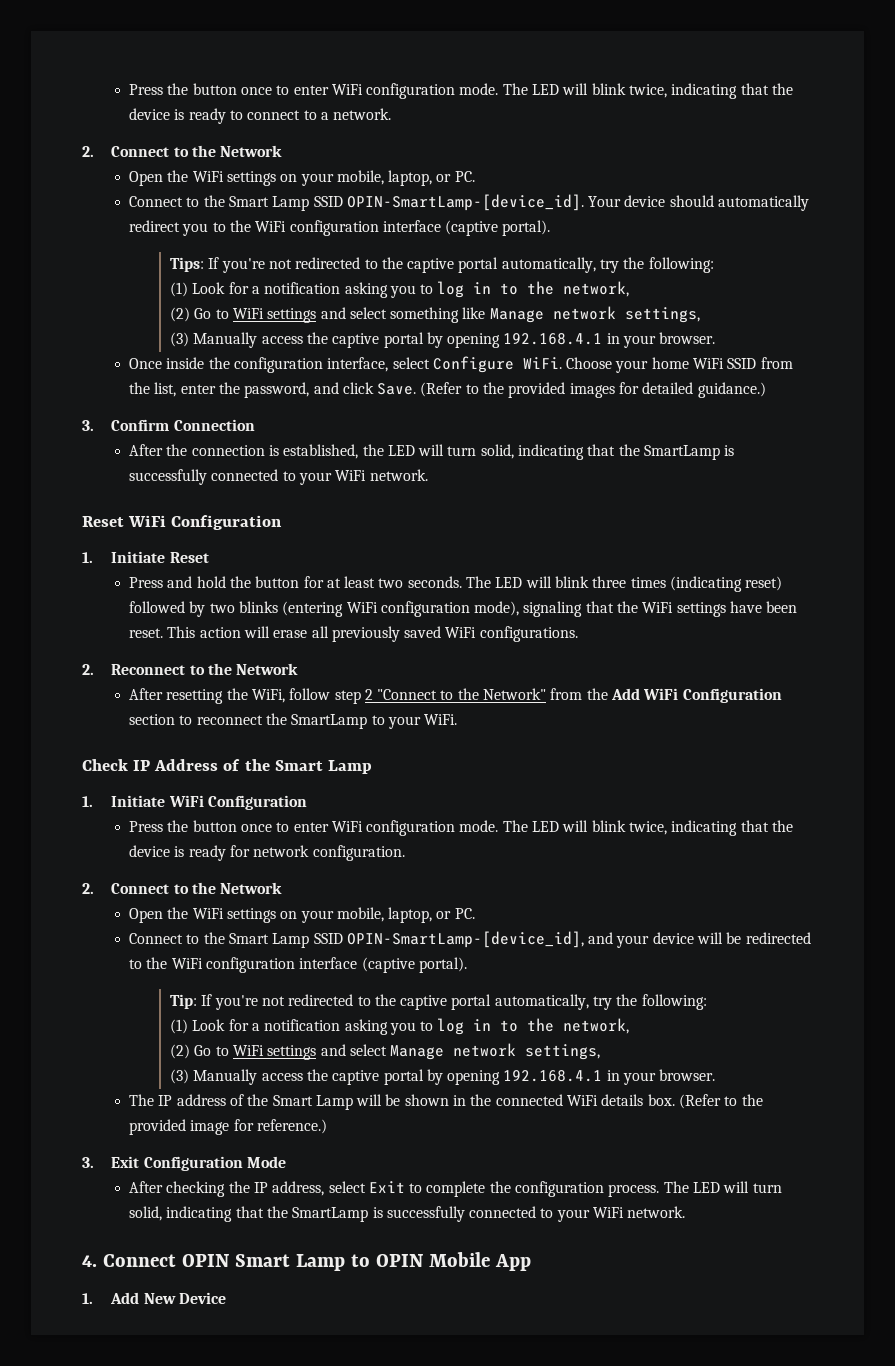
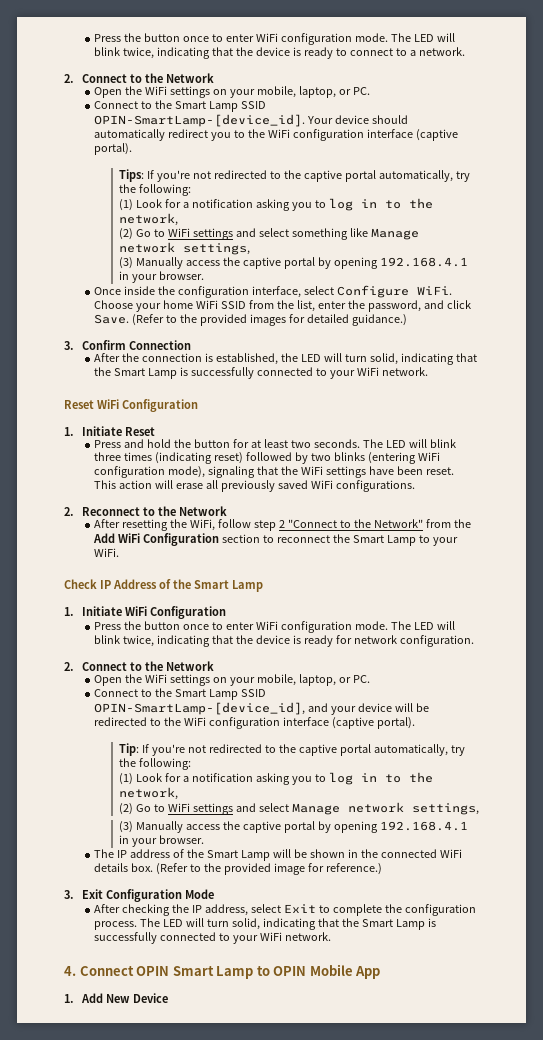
- After the connection is established, the LED will turn solid, indicating that the SmartLamp is successfully connected to your WiFi network.
+ After the connection is established, the LED will turn solid, indicating that the Smart Lamp is successfully connected to your WiFi network.
- After resetting the WiFi, follow step 2 "Connect to the Network" from the Add WiFi Configuration section to reconnect the SmartLamp to your WiFi.
+ After resetting the WiFi, follow step 2 "Connect to the Network" from the Add WiFi Configuration section to reconnect the Smart Lamp to your WiFi.
- The LED will turn solid, indicating that the SmartLamp is successfully connected to your WiFi network.
+ The LED will turn solid, indicating that the Smart Lamp is successfully connected to your WiFi network.

